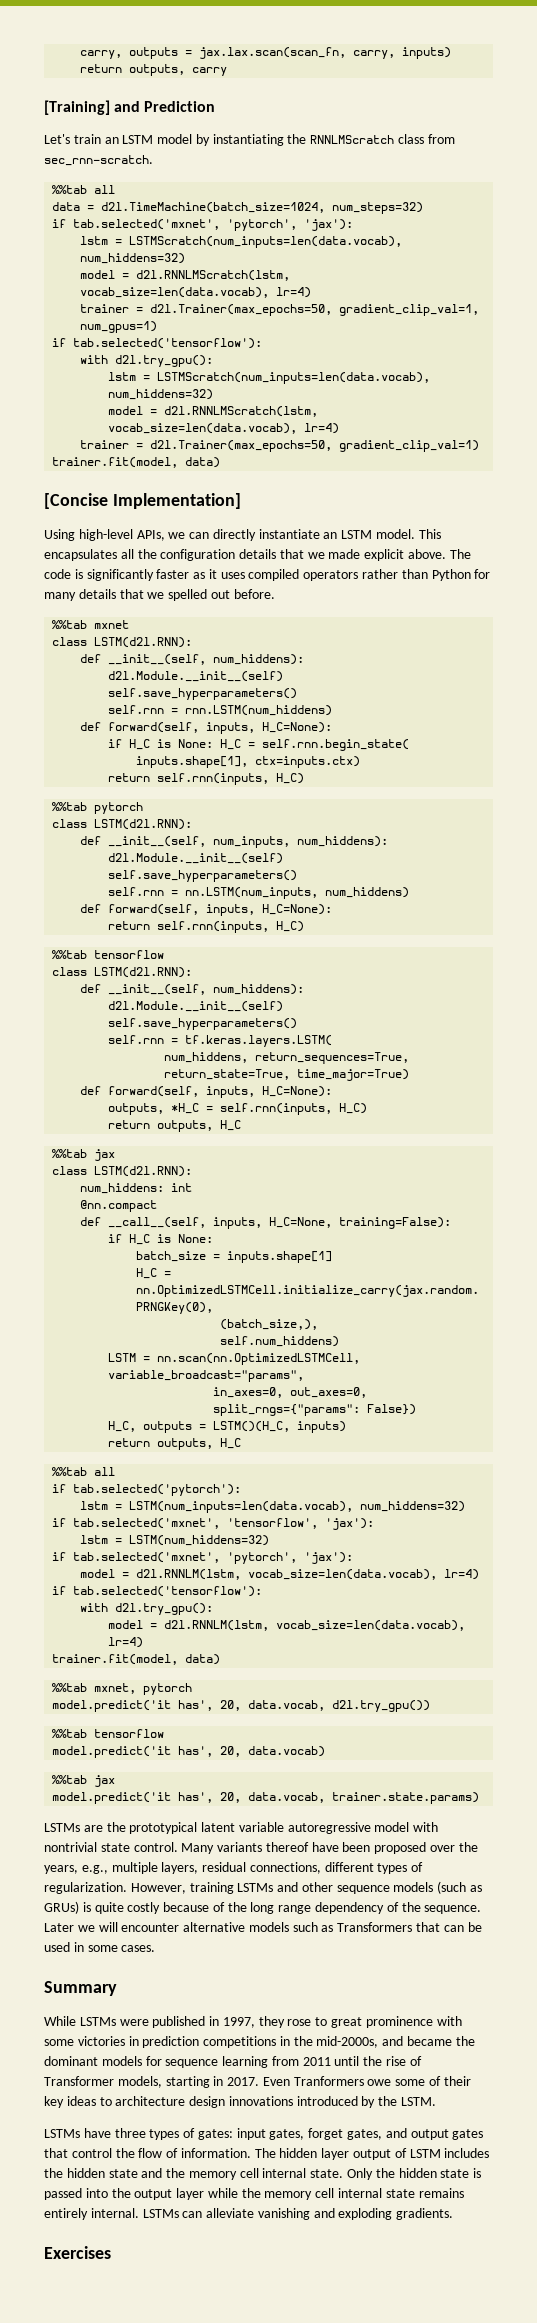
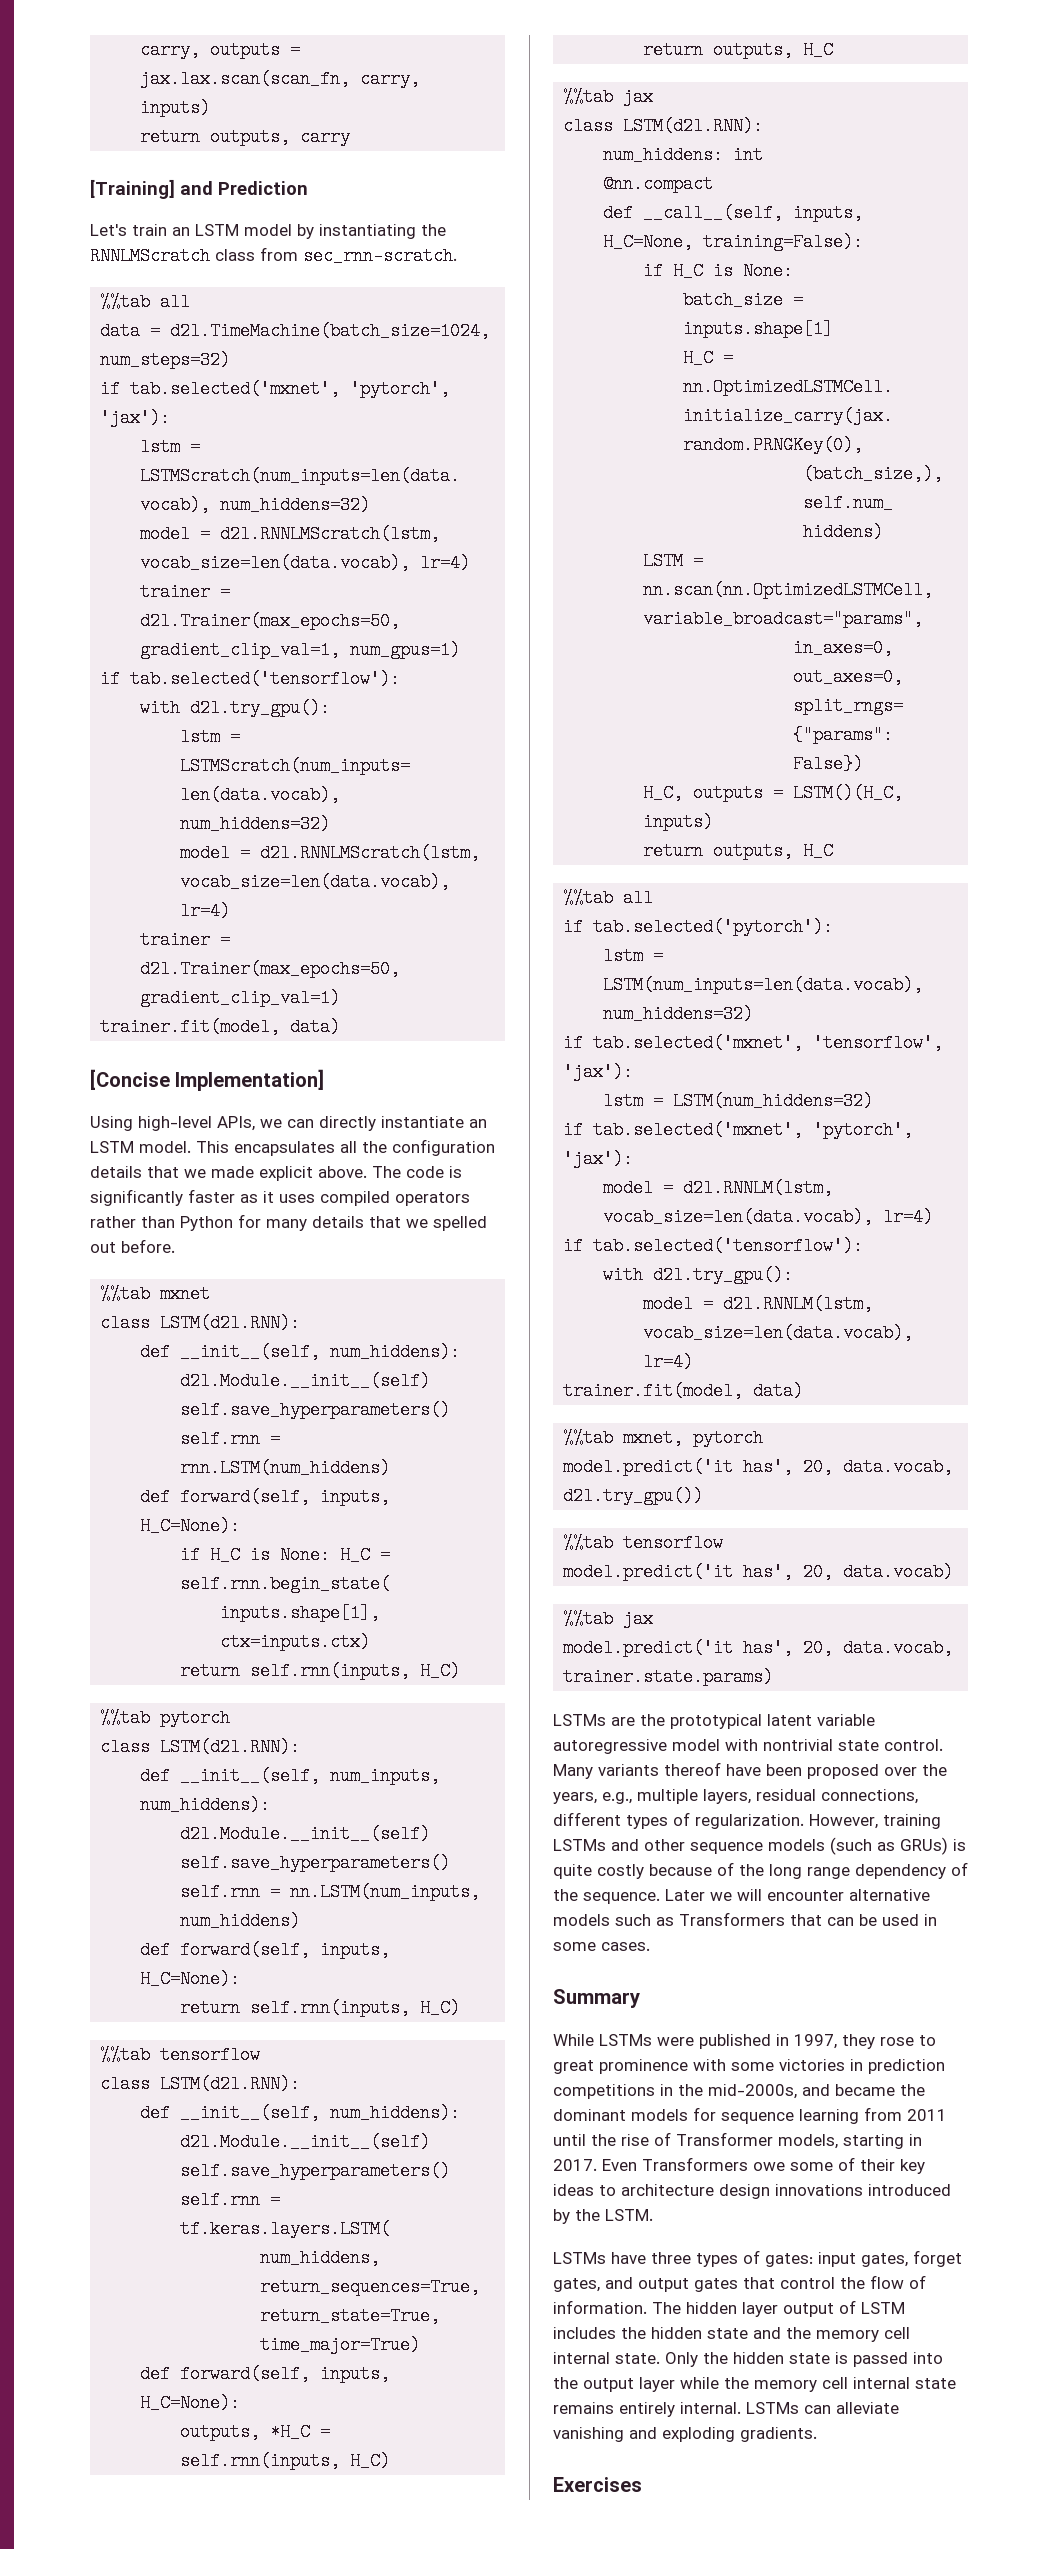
- Even Tranformers owe some of their key ideas to architecture design innovations introduced by the LSTM.
+ Even Transformers owe some of their key ideas to architecture design innovations introduced by the LSTM.

